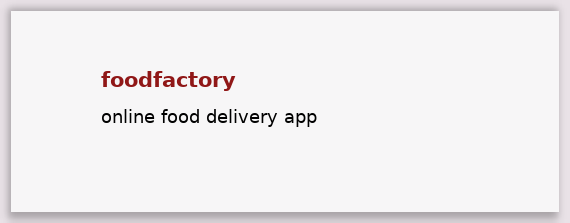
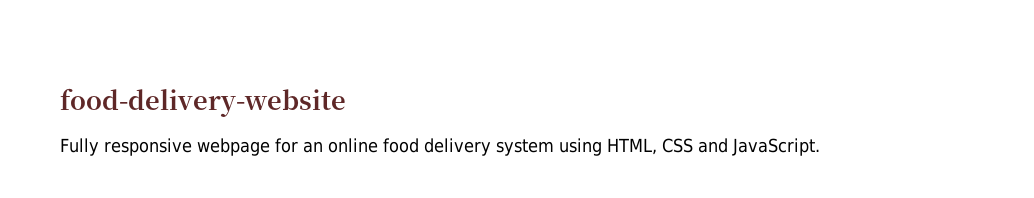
- foodfactory
- online food delivery app
+ food-delivery-website
+ Fully responsive webpage for an online food delivery system using HTML, CSS and JavaScript.

